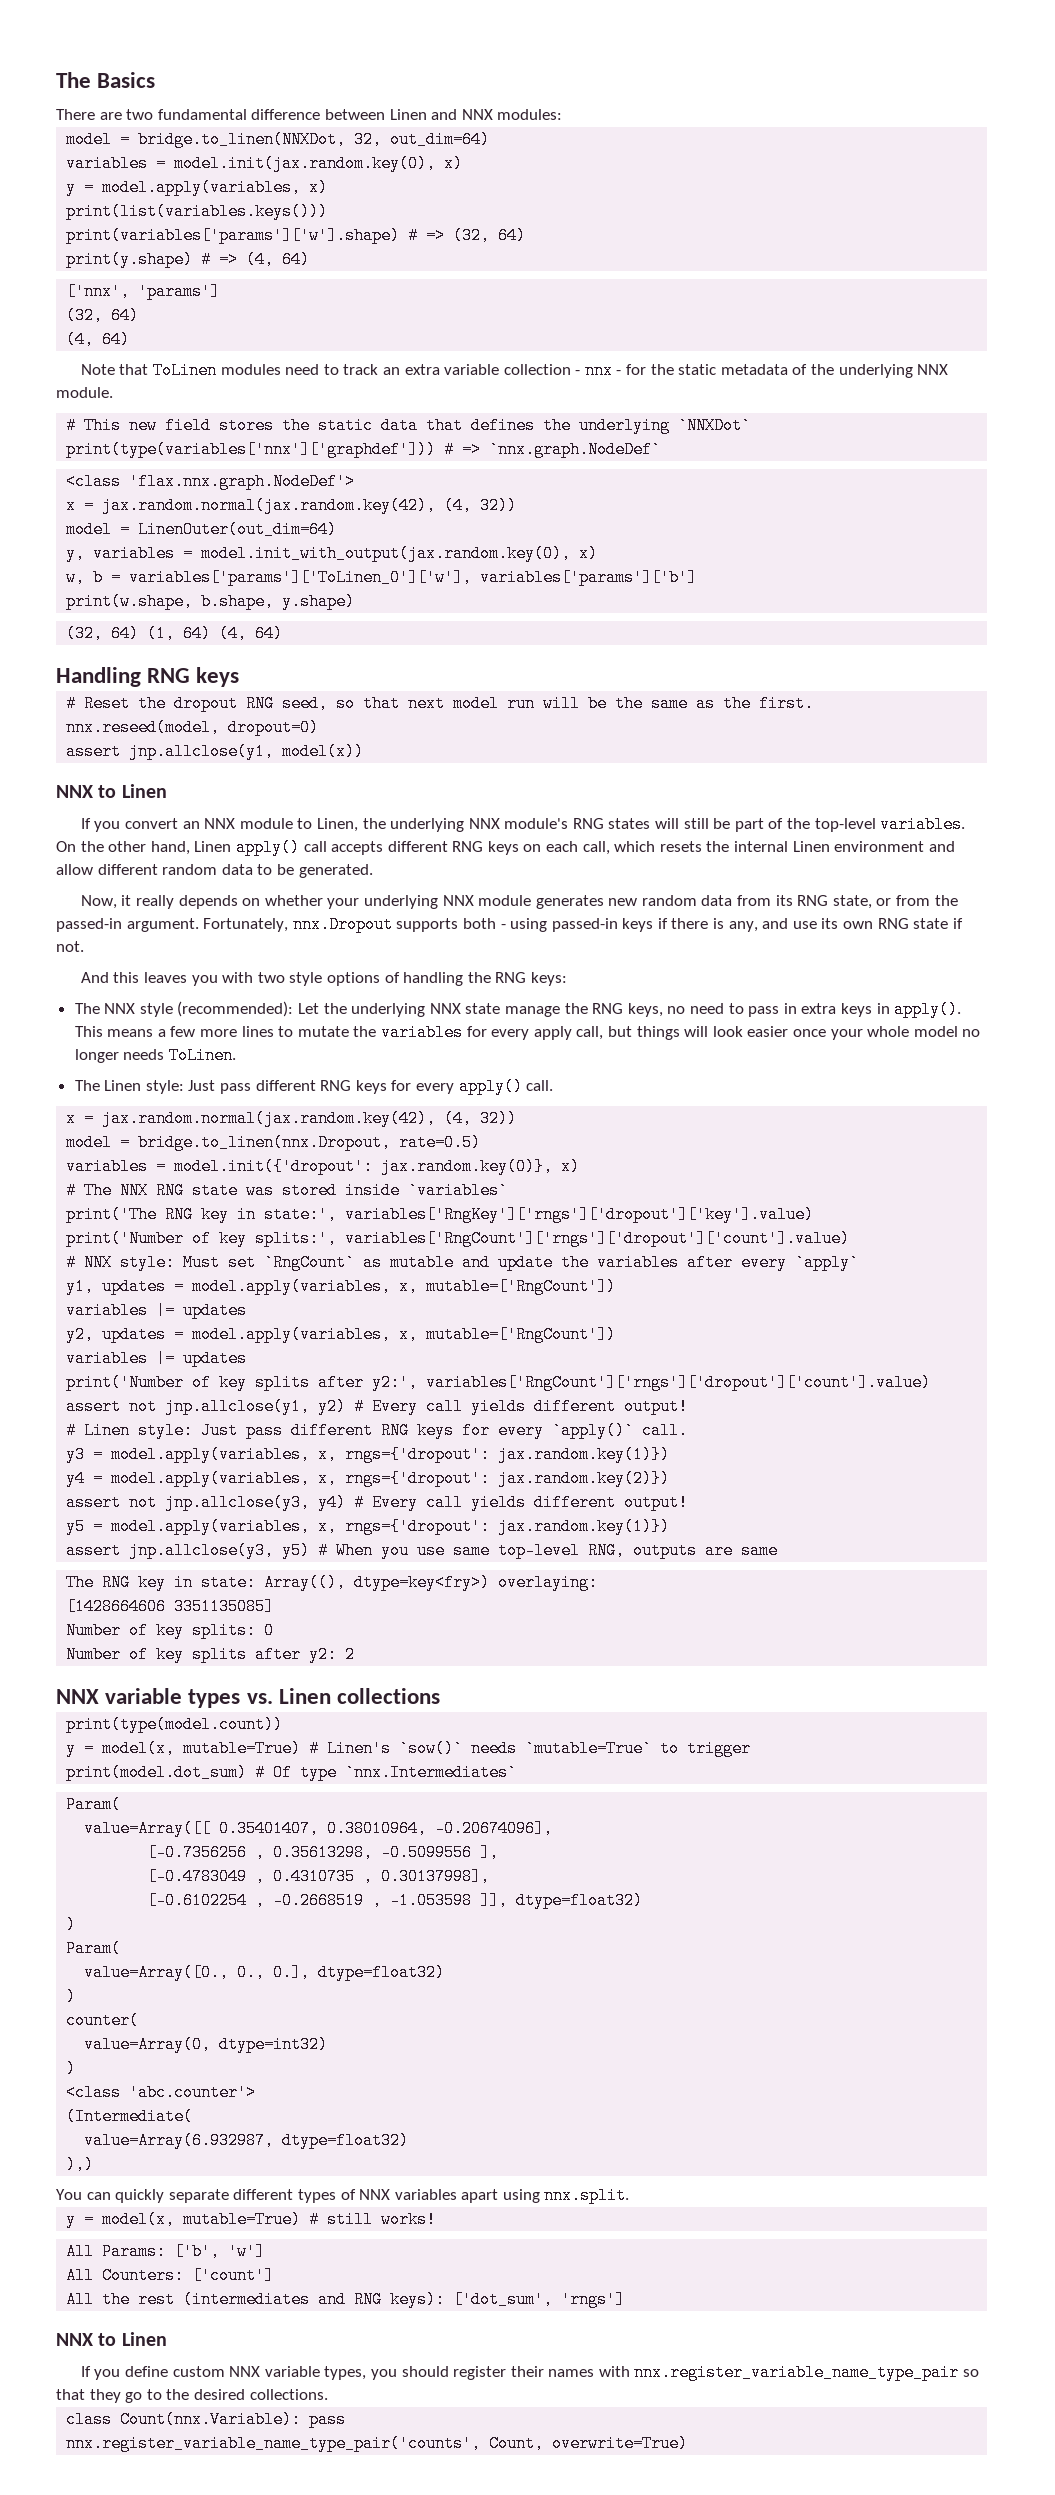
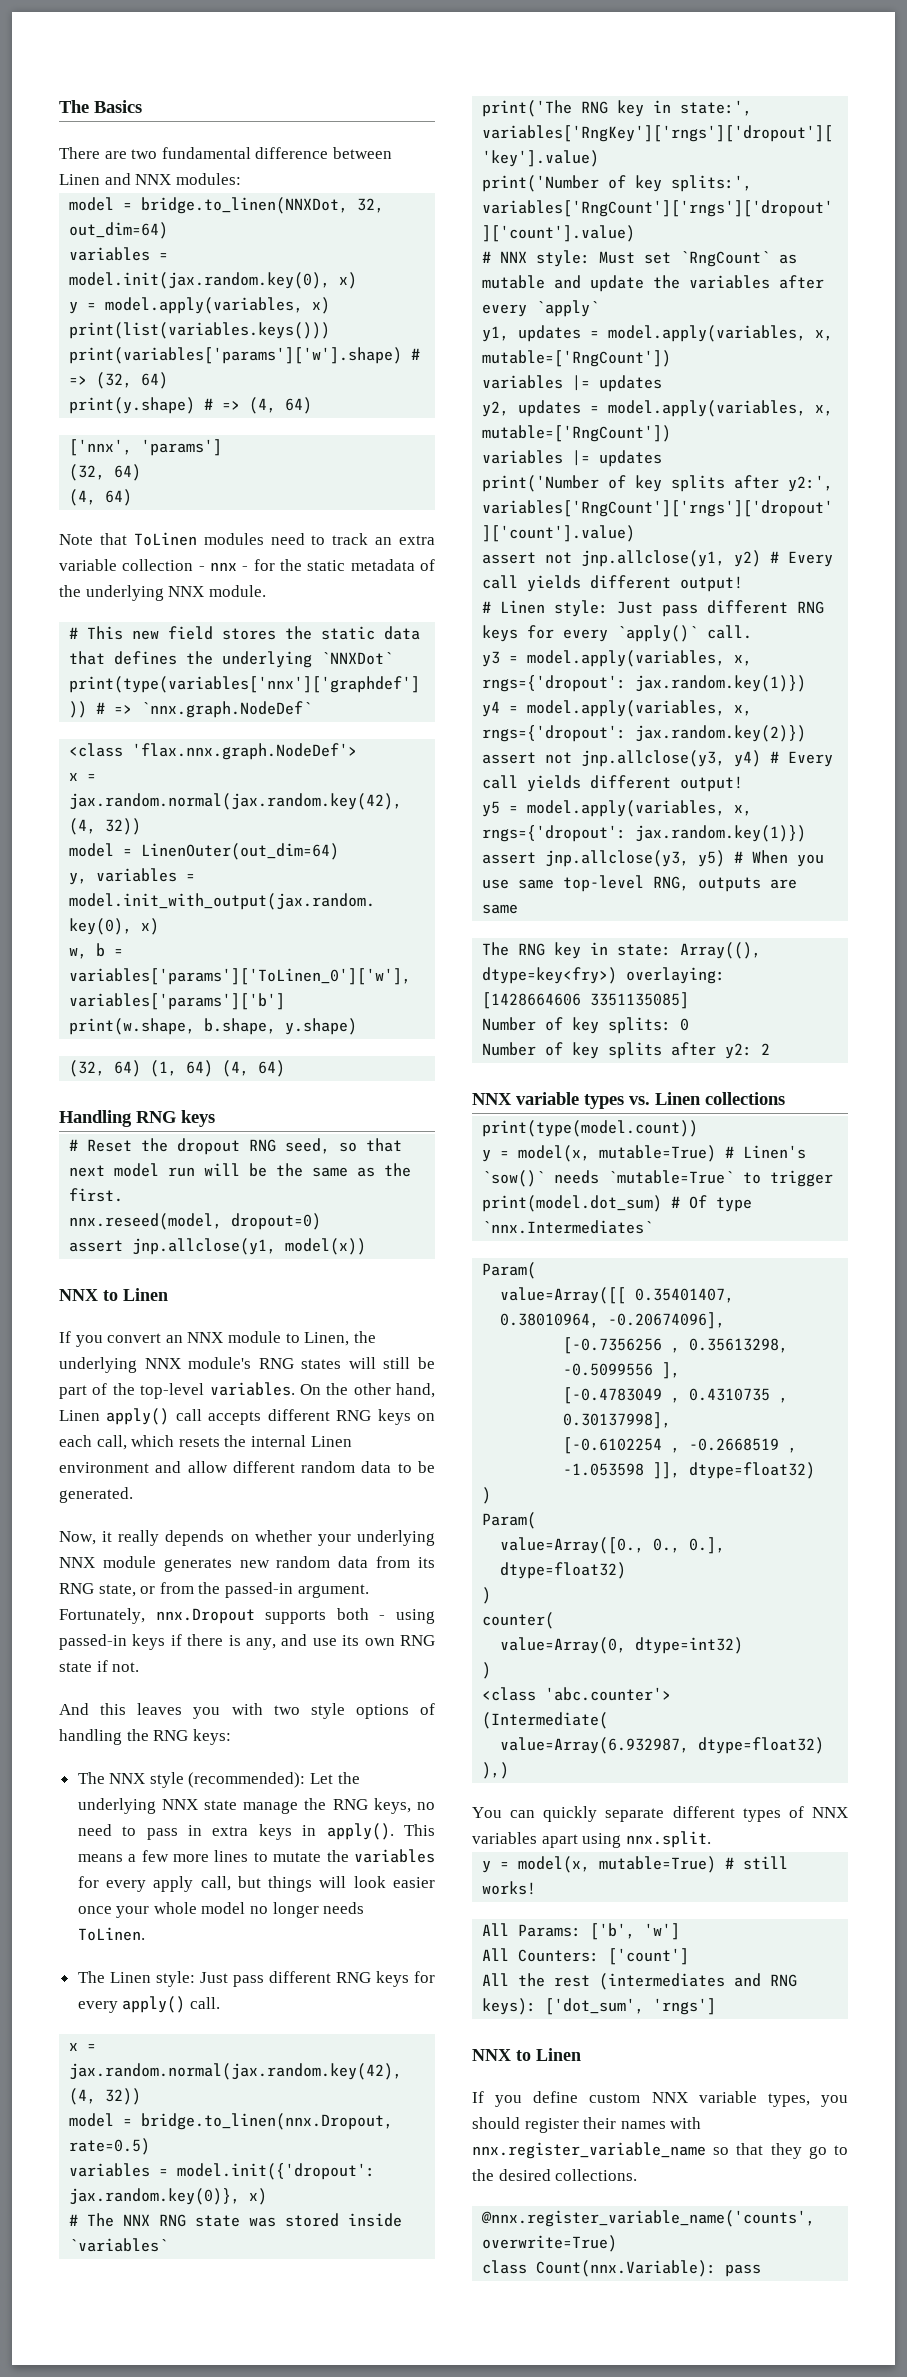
- If you define custom NNX variable types, you should register their names with nnx.register_variable_name_type_pair so that they go to the desired collections.
+ If you define custom NNX variable types, you should register their names with nnx.register_variable_name so that they go to the desired collections.
+ @nnx.register_variable_name('counts', overwrite=True)
- nnx.register_variable_name_type_pair('counts', Count, overwrite=True)

